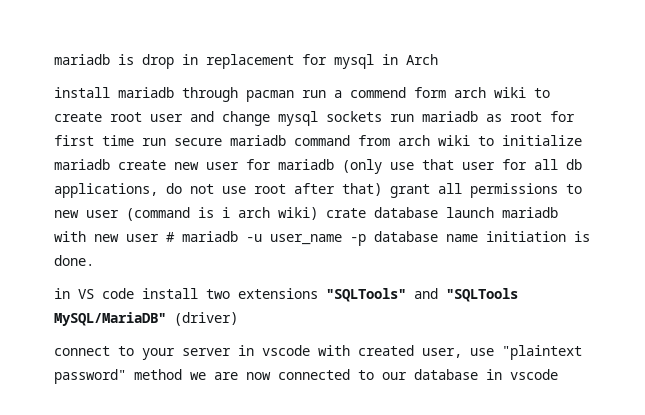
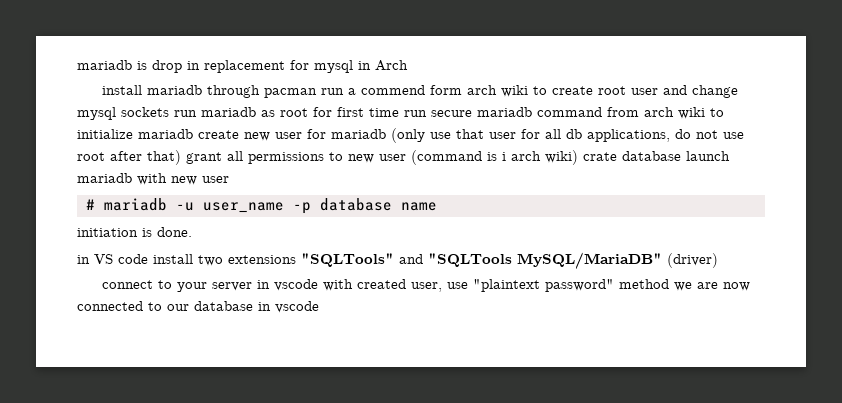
- install mariadb through pacman run a commend form arch wiki to create root user and change mysql sockets run mariadb as root for first time run secure mariadb command from arch wiki to initialize mariadb create new user for mariadb (only use that user for all db applications, do not use root after that) grant all permissions to new user (command is i arch wiki) crate database launch mariadb with new user # mariadb -u user_name -p database name initiation is done.
+ install mariadb through pacman run a commend form arch wiki to create root user and change mysql sockets run mariadb as root for first time run secure mariadb command from arch wiki to initialize mariadb create new user for mariadb (only use that user for all db applications, do not use root after that) grant all permissions to new user (command is i arch wiki) crate database launch mariadb with new user
+ # mariadb -u user_name -p database name
+ initiation is done.

